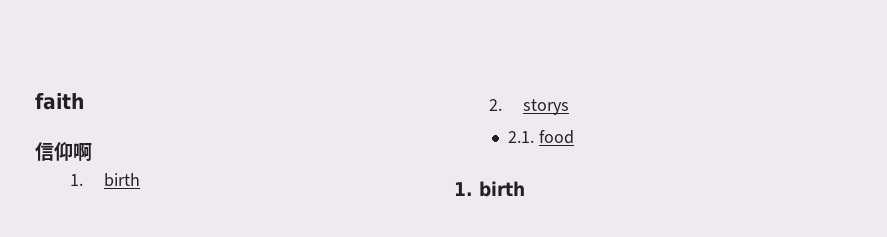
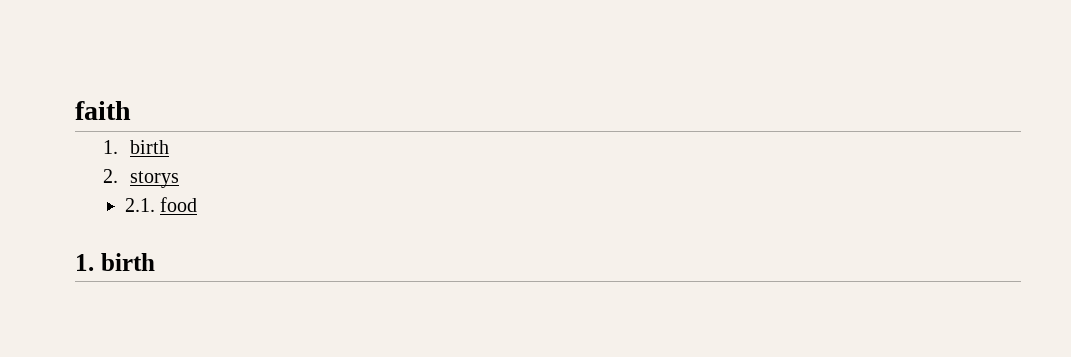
- 信仰啊

